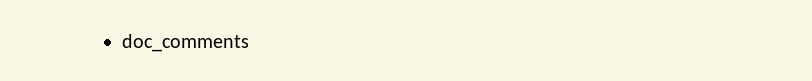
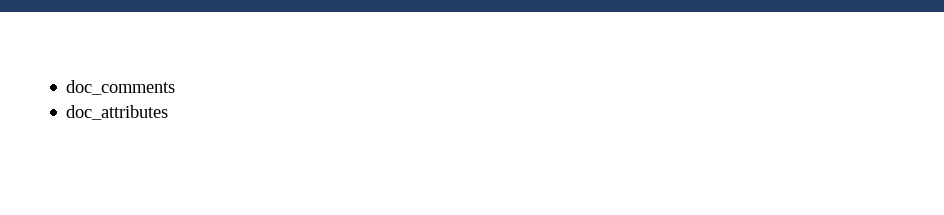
+ doc_attributes

